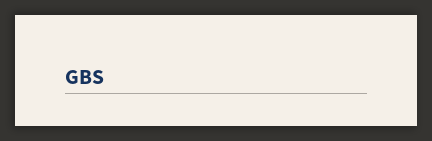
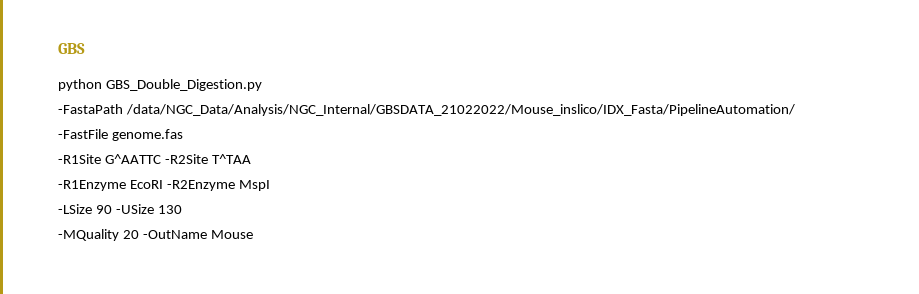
+ python GBS_Double_Digestion.py
+ -FastaPath /data/NGC_Data/Analysis/NGC_Internal/GBSDATA_21022022/Mouse_inslico/IDX_Fasta/PipelineAutomation/
+ -FastFile genome.fas
+ -R1Site G^AATTC -R2Site T^TAA
+ -R1Enzyme EcoRI -R2Enzyme MspI
+ -LSize 90 -USize 130
+ -MQuality 20 -OutName Mouse

